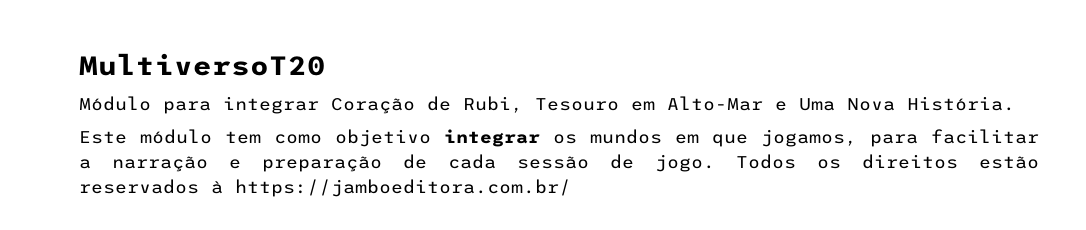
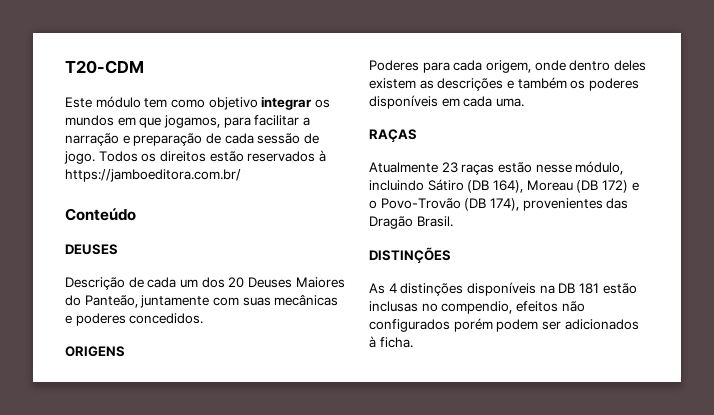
- MultiversoT20
- Módulo para integrar Coração de Rubi, Tesouro em Alto-Mar e Uma Nova História.
+ T20-CDM
+ Conteúdo
+ DEUSES
+ Descrição de cada um dos 20 Deuses Maiores do Panteão, juntamente com suas mecânicas e poderes concedidos.
+ ORIGENS
+ Poderes para cada origem, onde dentro deles existem as descrições e também os poderes disponíveis em cada uma.
+ RAÇAS
+ Atualmente 23 raças estão nesse módulo, incluindo Sátiro (DB 164), Moreau (DB 172) e o Povo-Trovão (DB 174), provenientes das Dragão Brasil.
+ DISTINÇÕES
+ As 4 distinções disponíveis na DB 181 estão inclusas no compendio, efeitos não configurados porém podem ser adicionados à ficha.

